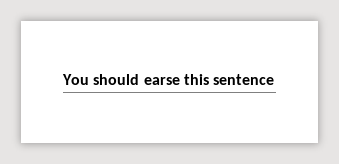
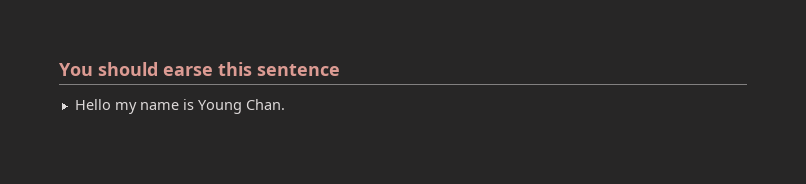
+ Hello my name is Young Chan.

